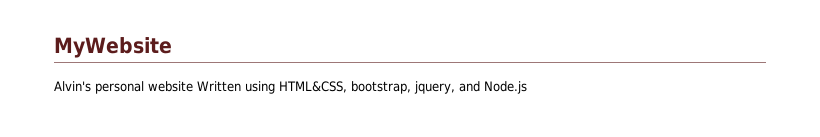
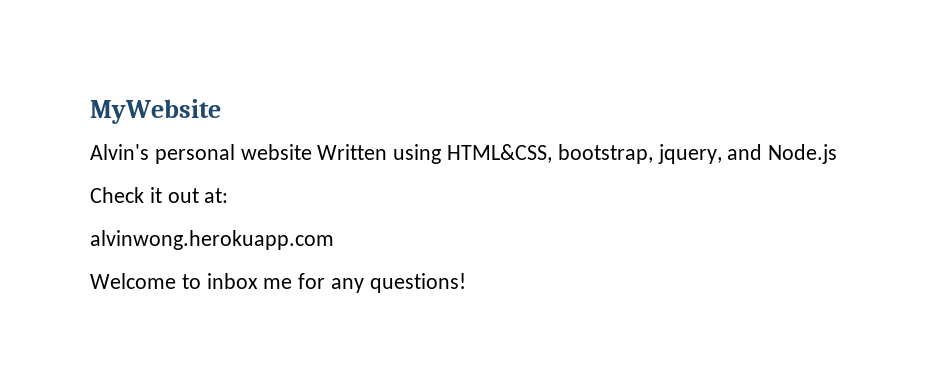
+ Check it out at:
+ alvinwong.herokuapp.com
+ Welcome to inbox me for any questions!

